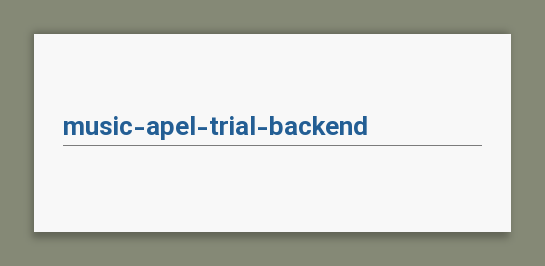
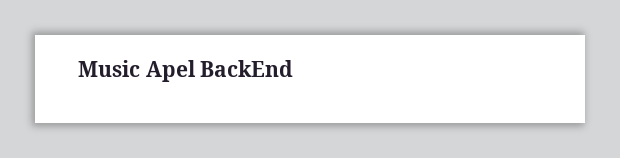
- music-apel-trial-backend
+ Music Apel BackEnd

